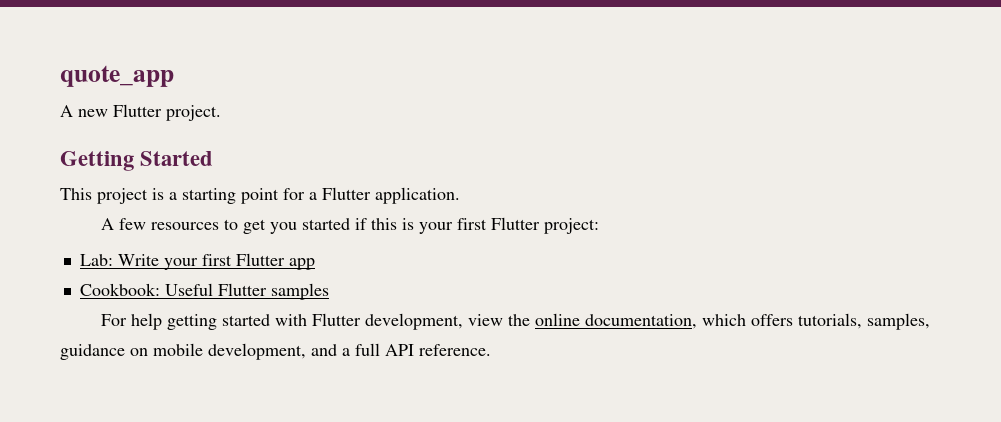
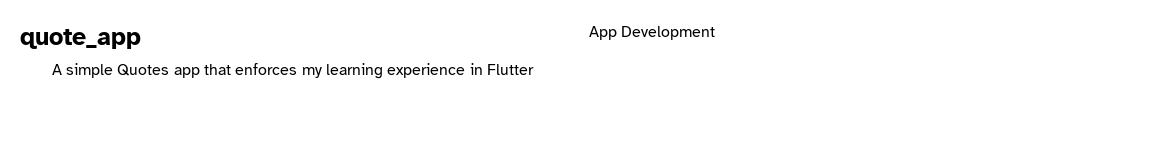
- A new Flutter project.
- Getting Started
- This project is a starting point for a Flutter application.
- A few resources to get you started if this is your first Flutter project:
- Lab: Write your first Flutter app
- Cookbook: Useful Flutter samples
- For help getting started with Flutter development, view the online documentation, which offers tutorials, samples, guidance on mobile development, and a full API reference.
+ A simple Quotes app that enforces my learning experience in Flutter App Development

